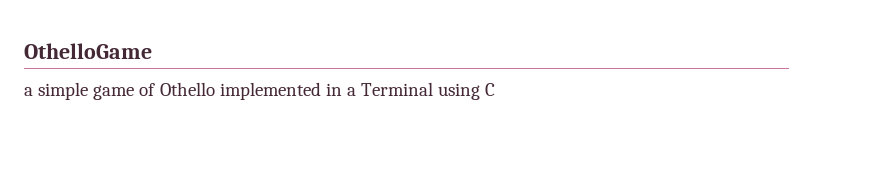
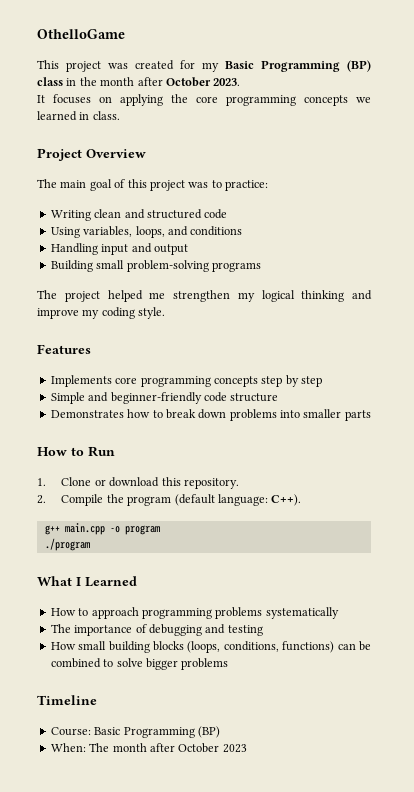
- a simple game of Othello implemented in a Terminal using C
+ This project was created for my Basic Programming (BP) class in the month after October 2023.
+ It focuses on applying the core programming concepts we learned in class.
+ Project Overview
+ The main goal of this project was to practice:
+ Writing clean and structured code
+ Using variables, loops, and conditions
+ Handling input and output
+ Building small problem-solving programs
+ The project helped me strengthen my logical thinking and improve my coding style.
+ Features
+ Implements core programming concepts step by step
+ Simple and beginner-friendly code structure
+ Demonstrates how to break down problems into smaller parts
+ How to Run
+ 1. Clone or download this repository.
+ 2. Compile the program (default language: C++).
+ g++ main.cpp -o program
+ ./program
+ What I Learned
+ How to approach programming problems systematically
+ The importance of debugging and testing
+ How small building blocks (loops, conditions, functions) can be combined to solve bigger problems
+ Timeline
+ Course: Basic Programming (BP)
+ When: The month after October 2023

